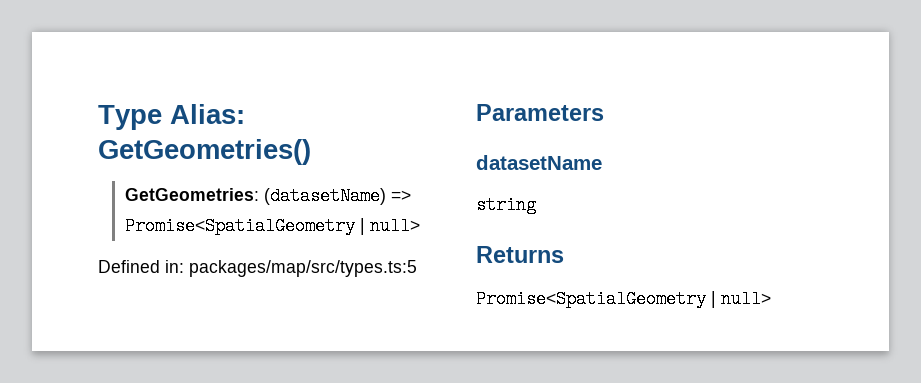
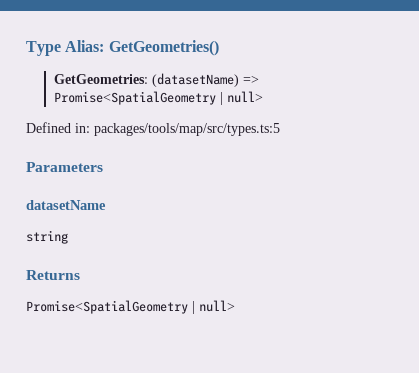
- Defined in: packages/map/src/types.ts:5
+ Defined in: packages/tools/map/src/types.ts:5

